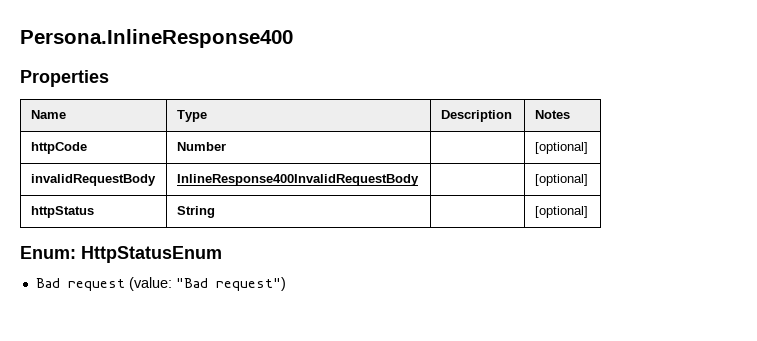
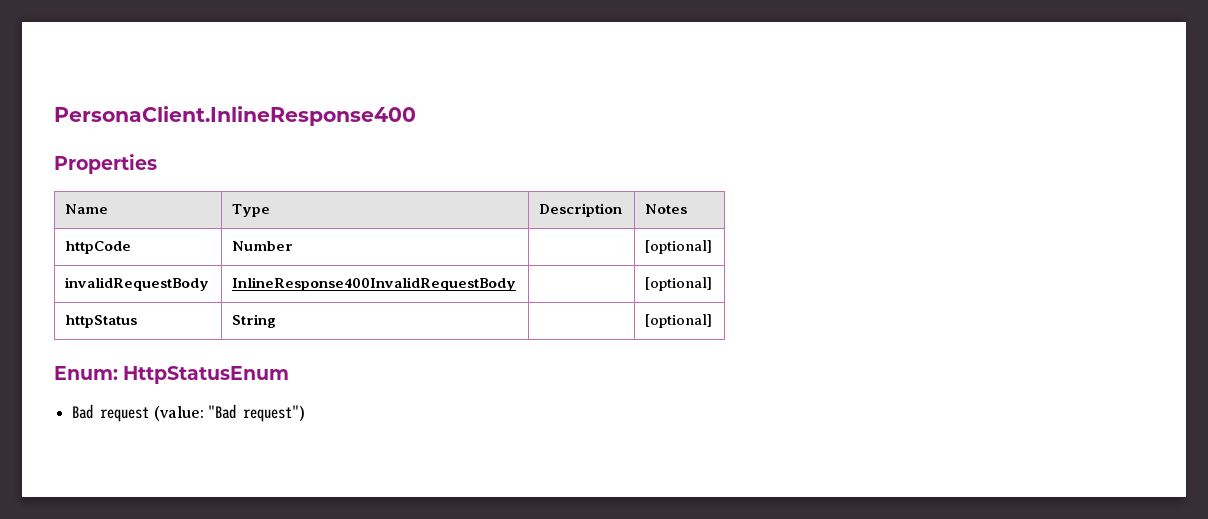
- Persona.InlineResponse400
+ PersonaClient.InlineResponse400

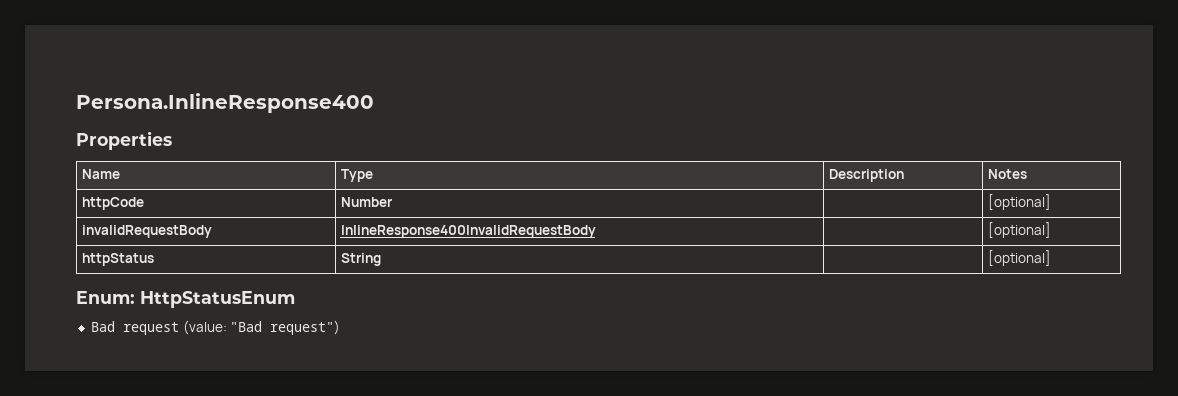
- PersonaClient.InlineResponse400
+ Persona.InlineResponse400

